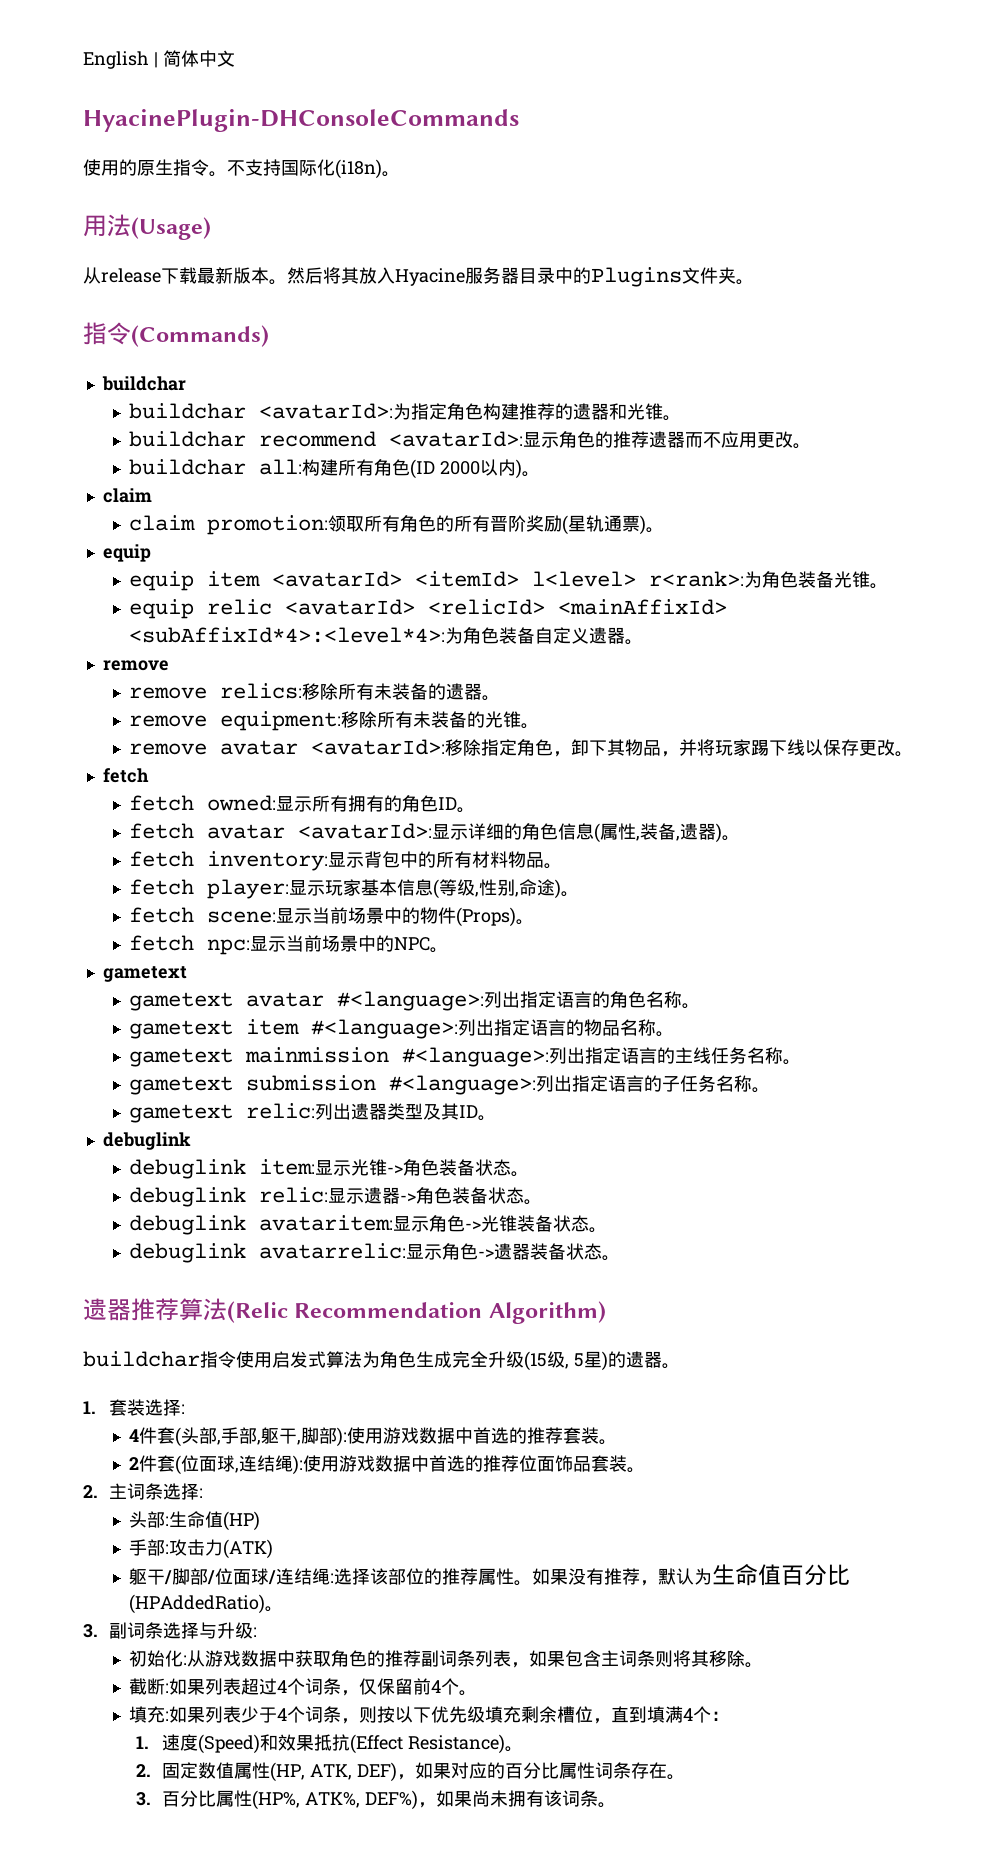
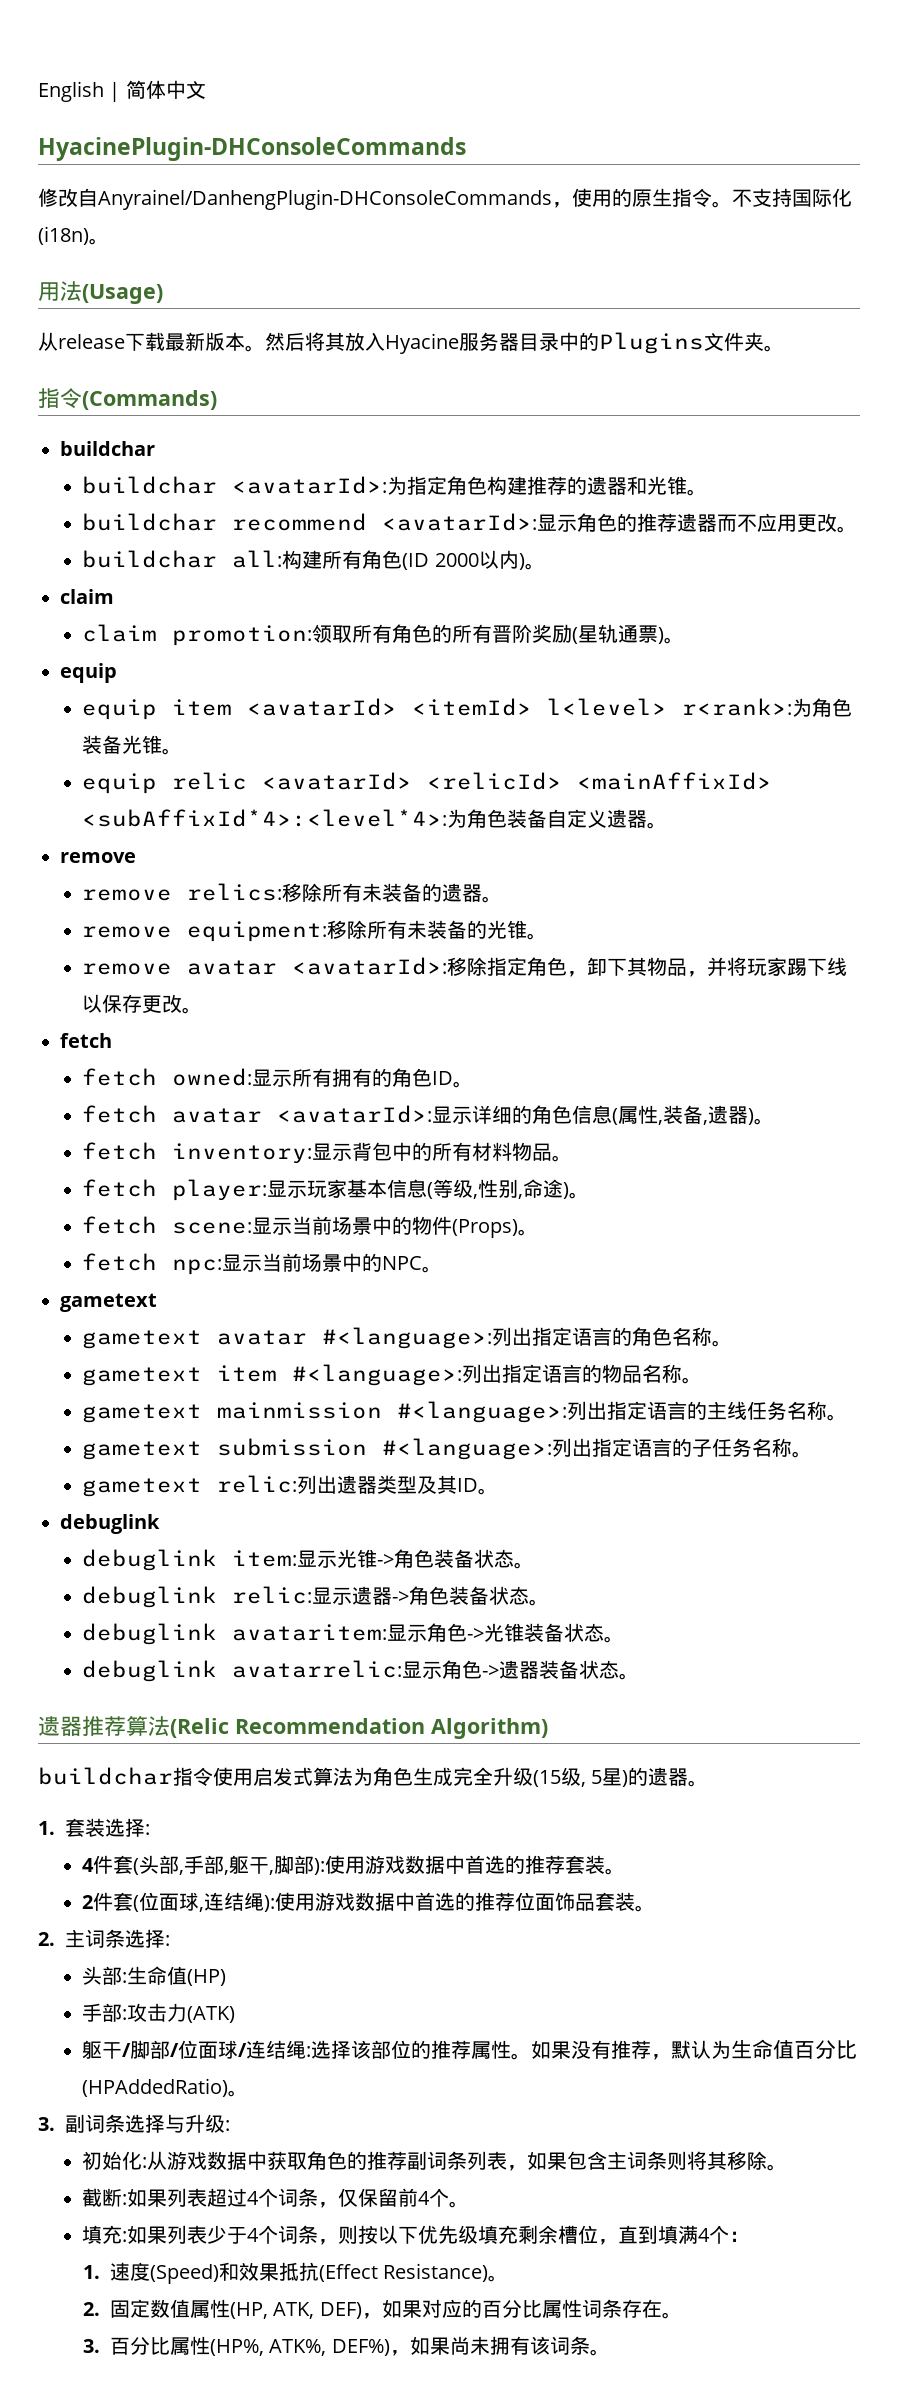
- 使用的原生指令。
+ 修改自Anyrainel/DanhengPlugin-DHConsoleCommands，使用的原生指令。

